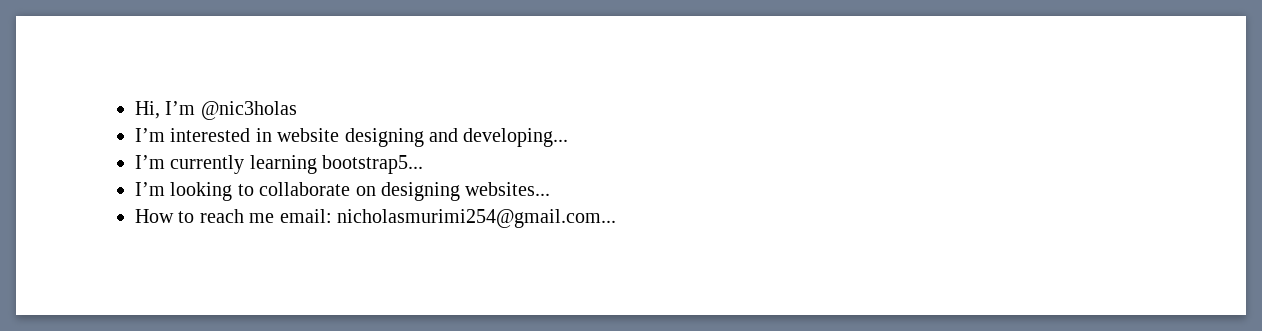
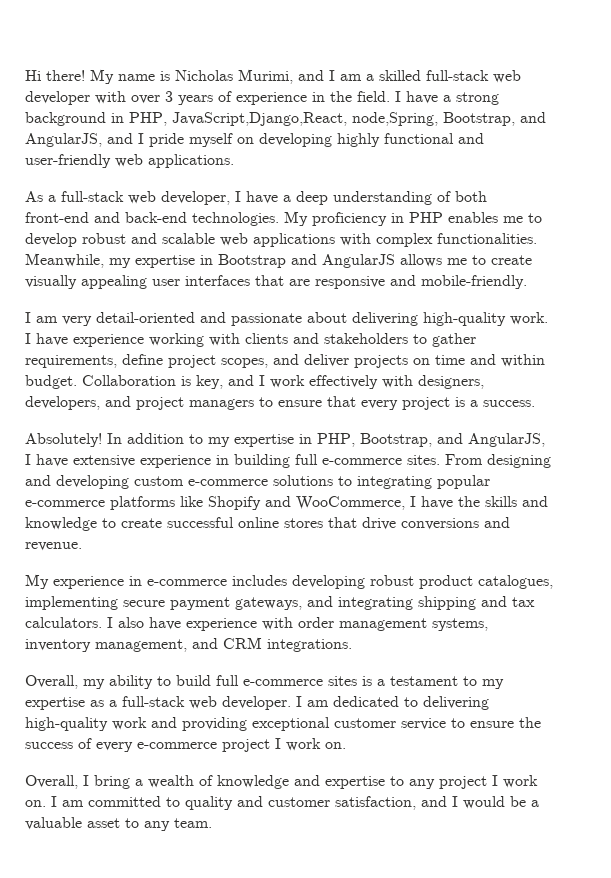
- Hi, I’m @nic3holas
- I’m interested in website designing and developing...
- I’m currently learning bootstrap5...
- I’m looking to collaborate on designing websites...
- How to reach me email: nicholasmurimi254@gmail.com...
+ Hi there! My name is Nicholas Murimi, and I am a skilled full-stack web developer with over 3 years of experience in the field. I have a strong background in PHP, JavaScript,Django,React, node,Spring, Bootstrap, and AngularJS, and I pride myself on developing highly functional and user-friendly web applications.
+ As a full-stack web developer, I have a deep understanding of both front-end and back-end technologies. My proficiency in PHP enables me to develop robust and scalable web applications with complex functionalities. Meanwhile, my expertise in Bootstrap and AngularJS allows me to create visually appealing user interfaces that are responsive and mobile-friendly.
+ I am very detail-oriented and passionate about delivering high-quality work. I have experience working with clients and stakeholders to gather requirements, define project scopes, and deliver projects on time and within budget. Collaboration is key, and I work effectively with designers, developers, and project managers to ensure that every project is a success.
+ Absolutely! In addition to my expertise in PHP, Bootstrap, and AngularJS, I have extensive experience in building full e-commerce sites. From designing and developing custom e-commerce solutions to integrating popular e-commerce platforms like Shopify and WooCommerce, I have the skills and knowledge to create successful online stores that drive conversions and revenue.
+ My experience in e-commerce includes developing robust product catalogues, implementing secure payment gateways, and integrating shipping and tax calculators. I also have experience with order management systems, inventory management, and CRM integrations.
+ Overall, my ability to build full e-commerce sites is a testament to my expertise as a full-stack web developer. I am dedicated to delivering high-quality work and providing exceptional customer service to ensure the success of every e-commerce project I work on.
+ Overall, I bring a wealth of knowledge and expertise to any project I work on. I am committed to quality and customer satisfaction, and I would be a valuable asset to any team.

